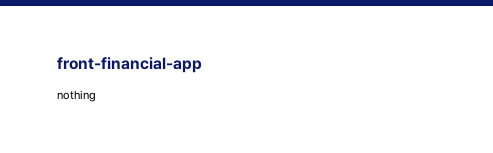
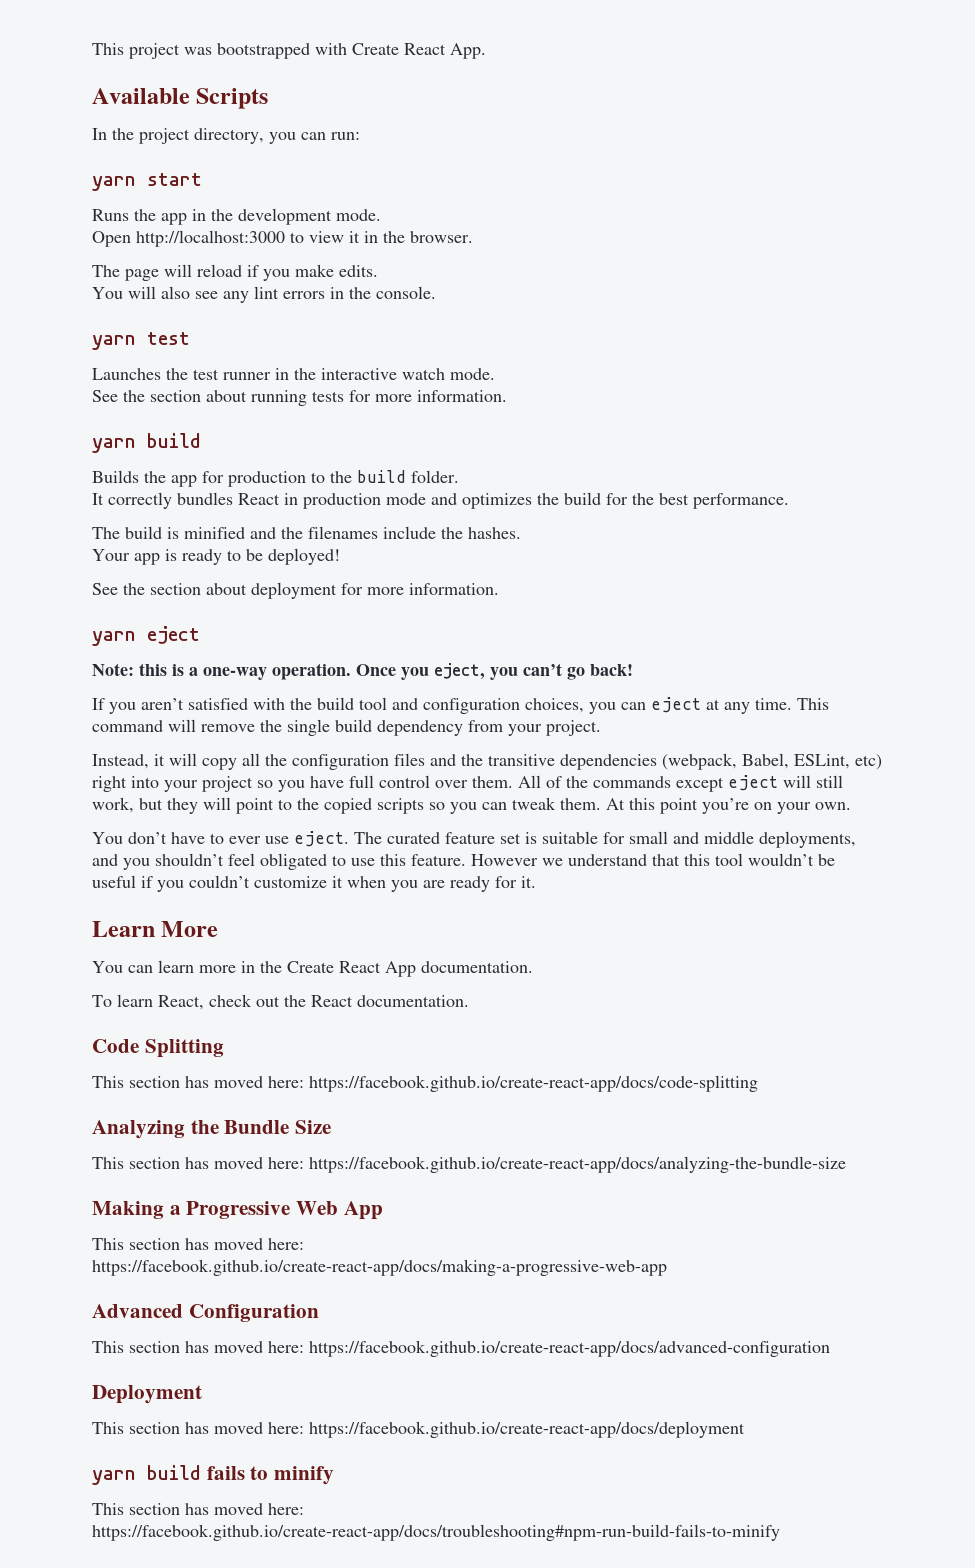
- front-financial-app
- nothing
+ This project was bootstrapped with Create React App.
+ Available Scripts
+ In the project directory, you can run:
+ yarn start
+ Runs the app in the development mode.
+ Open http://localhost:3000 to view it in the browser.
+ The page will reload if you make edits.
+ You will also see any lint errors in the console.
+ yarn test
+ Launches the test runner in the interactive watch mode.
+ See the section about running tests for more information.
+ yarn build
+ Builds the app for production to the build folder.
+ It correctly bundles React in production mode and optimizes the build for the best performance.
+ The build is minified and the filenames include the hashes.
+ Your app is ready to be deployed!
+ See the section about deployment for more information.
+ yarn eject
+ Note: this is a one-way operation. Once you eject, you can’t go back!
+ If you aren’t satisfied with the build tool and configuration choices, you can eject at any time. This command will remove the single build dependency from your project.
+ Instead, it will copy all the configuration files and the transitive dependencies (webpack, Babel, ESLint, etc) right into your project so you have full control over them. All of the commands except eject will still work, but they will point to the copied scripts so you can tweak them. At this point you’re on your own.
+ You don’t have to ever use eject. The curated feature set is suitable for small and middle deployments, and you shouldn’t feel obligated to use this feature. However we understand that this tool wouldn’t be useful if you couldn’t customize it when you are ready for it.
+ Learn More
+ You can learn more in the Create React App documentation.
+ To learn React, check out the React documentation.
+ Code Splitting
+ This section has moved here: https://facebook.github.io/create-react-app/docs/code-splitting
+ Analyzing the Bundle Size
+ This section has moved here: https://facebook.github.io/create-react-app/docs/analyzing-the-bundle-size
+ Making a Progressive Web App
+ This section has moved here: https://facebook.github.io/create-react-app/docs/making-a-progressive-web-app
+ Advanced Configuration
+ This section has moved here: https://facebook.github.io/create-react-app/docs/advanced-configuration
+ Deployment
+ This section has moved here: https://facebook.github.io/create-react-app/docs/deployment
+ yarn build fails to minify
+ This section has moved here: https://facebook.github.io/create-react-app/docs/troubleshooting#npm-run-build-fails-to-minify

